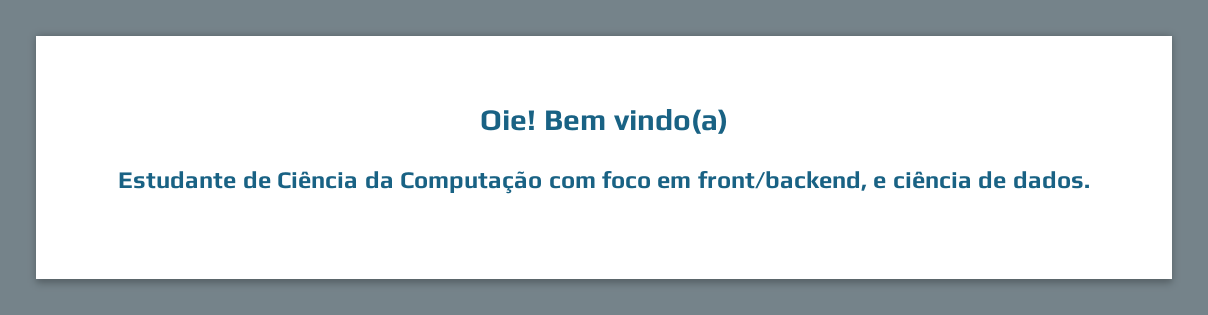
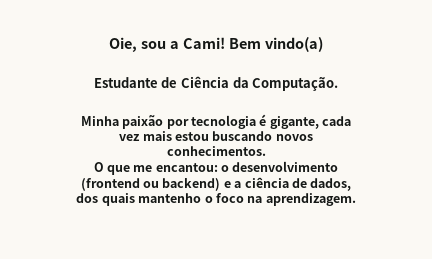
- Oie!
+ Oie, sou a Cami!
- Estudante de Ciência da Computação com foco em front/backend, e ciência de dados.
+ Estudante de Ciência da Computação.
+ Minha paixão por tecnologia é gigante, cada vez mais estou buscando novos conhecimentos.
+ O que me encantou: o desenvolvimento (frontend ou backend) e a ciência de dados, dos quais mantenho o foco na aprendizagem.

